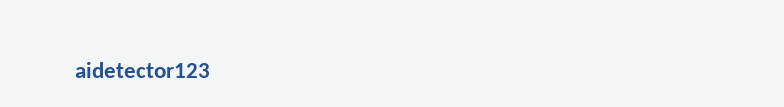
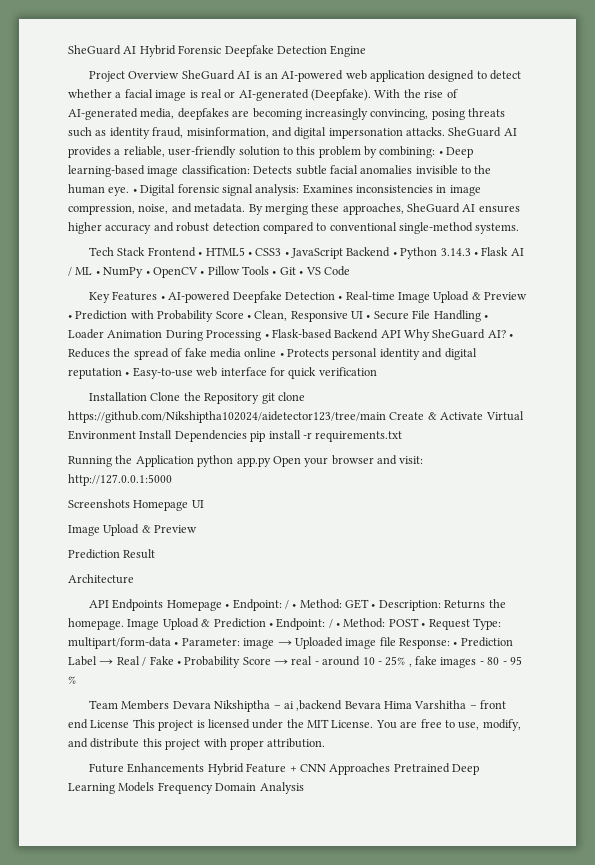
- aidetector123
+ SheGuard AI Hybrid Forensic Deepfake Detection Engine
+ Project Overview SheGuard AI is an AI-powered web application designed to detect whether a facial image is real or AI-generated (Deepfake). With the rise of AI-generated media, deepfakes are becoming increasingly convincing, posing threats such as identity fraud, misinformation, and digital impersonation attacks. SheGuard AI provides a reliable, user-friendly solution to this problem by combining: • Deep learning-based image classification: Detects subtle facial anomalies invisible to the human eye. • Digital forensic signal analysis: Examines inconsistencies in image compression, noise, and metadata. By merging these approaches, SheGuard AI ensures higher accuracy and robust detection compared to conventional single-method systems.
+ Tech Stack Frontend • HTML5 • CSS3 • JavaScript Backend • Python 3.14.3 • Flask AI / ML • NumPy • OpenCV • Pillow Tools • Git • VS Code
+ Key Features • AI-powered Deepfake Detection • Real-time Image Upload & Preview • Prediction with Probability Score • Clean, Responsive UI • Secure File Handling • Loader Animation During Processing • Flask-based Backend API Why SheGuard AI? • Reduces the spread of fake media online • Protects personal identity and digital reputation • Easy-to-use web interface for quick verification
+ Installation Clone the Repository git clone https://github.com/Nikshiptha102024/aidetector123/tree/main Create & Activate Virtual Environment Install Dependencies pip install -r requirements.txt
+ Running the Application python app.py Open your browser and visit: http://127.0.0.1:5000
+ Screenshots Homepage UI
+ Image Upload & Preview
+ Prediction Result
+ Architecture
+ API Endpoints Homepage • Endpoint: / • Method: GET • Description: Returns the homepage. Image Upload & Prediction • Endpoint: / • Method: POST • Request Type: multipart/form-data • Parameter: image → Uploaded image file Response: • Prediction Label → Real / Fake • Probability Score → real - around 10 - 25% , fake images - 80 - 95 %
+ Team Members Devara Nikshiptha – ai ,backend Bevara Hima Varshitha – front end License This project is licensed under the MIT License. You are free to use, modify, and distribute this project with proper attribution.
+ Future Enhancements Hybrid Feature + CNN Approaches Pretrained Deep Learning Models Frequency Domain Analysis

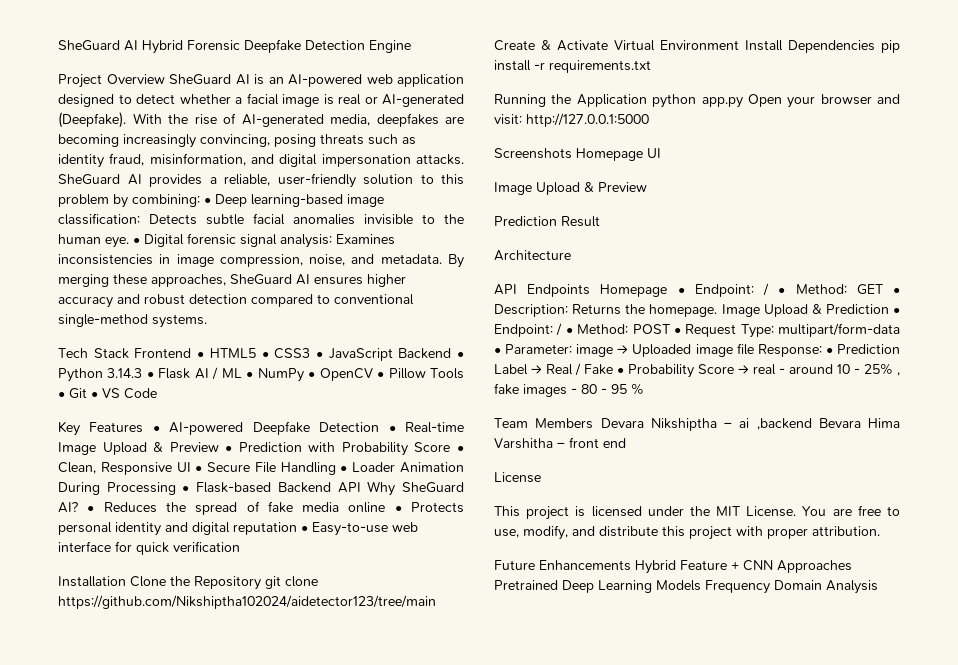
- Team Members Devara Nikshiptha – ai ,backend Bevara Hima Varshitha – front end License This project is licensed under the MIT License.
+ Team Members Devara Nikshiptha – ai ,backend Bevara Hima Varshitha – front end
+ License
+ This project is licensed under the MIT License.

